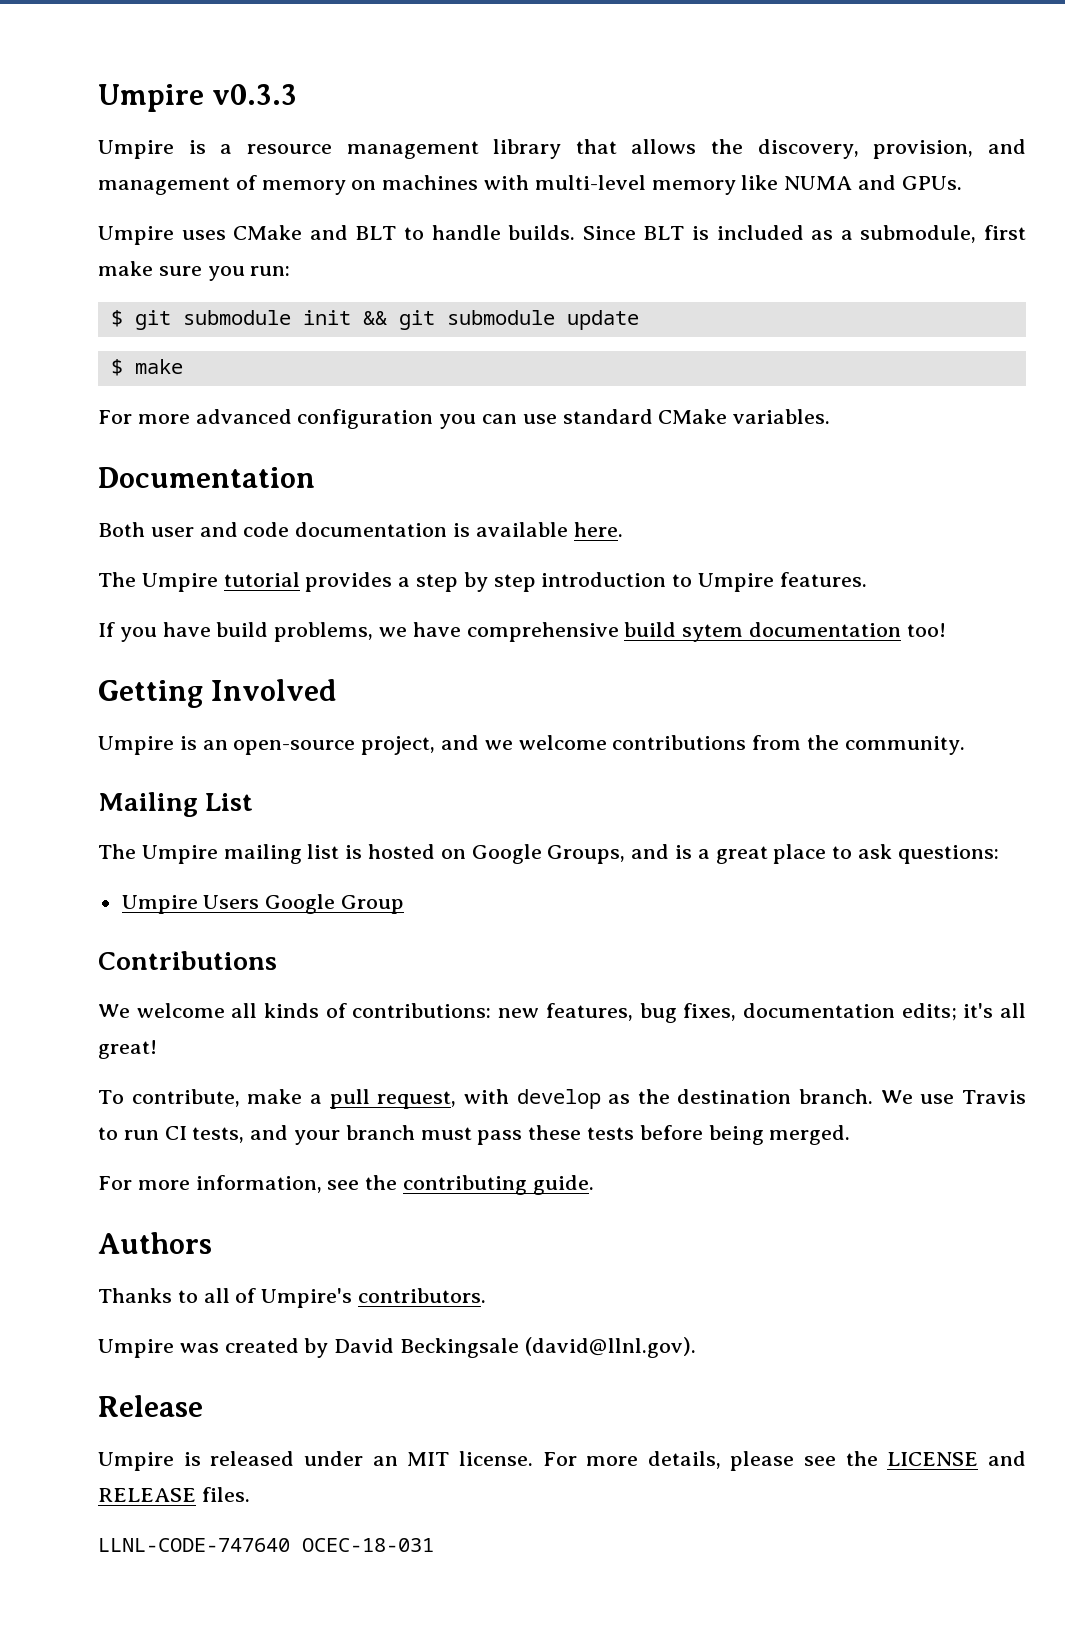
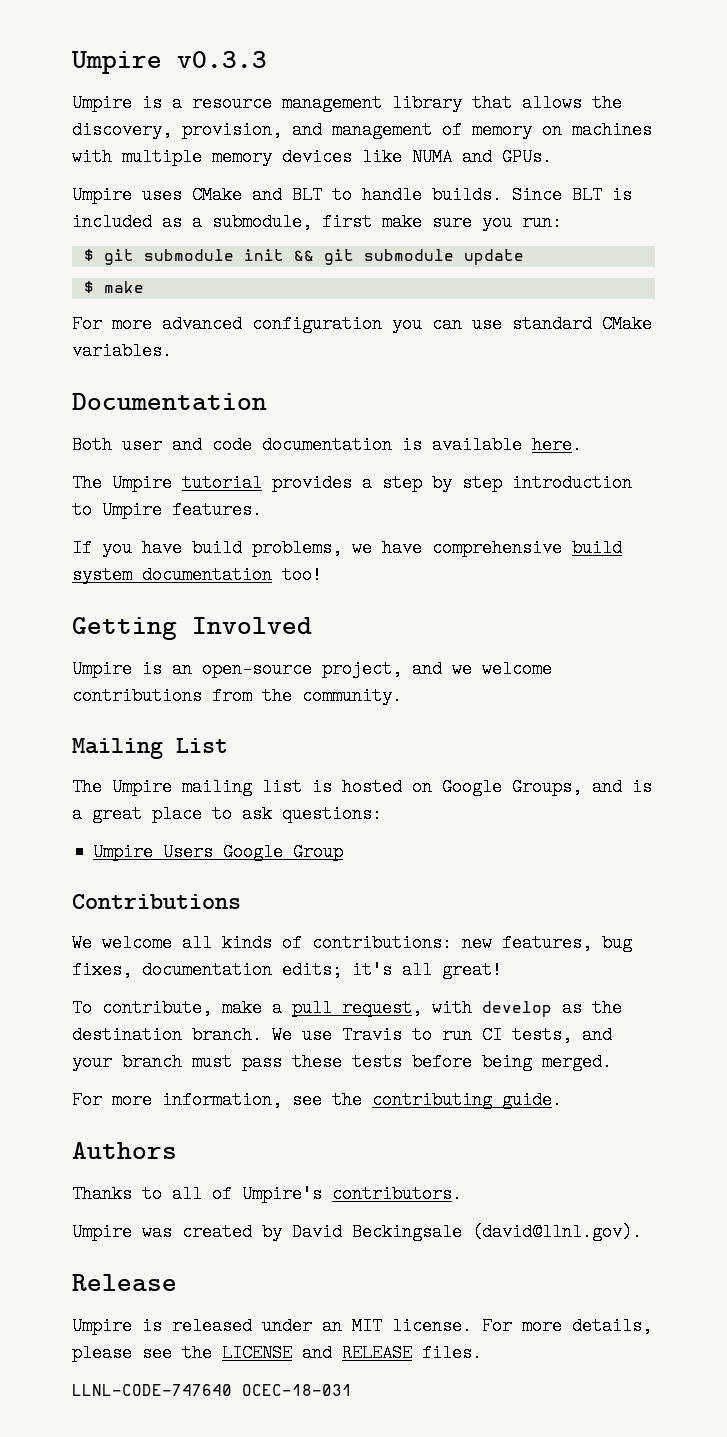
- Umpire is a resource management library that allows the discovery, provision, and management of memory on machines with multi-level memory like NUMA and GPUs.
+ Umpire is a resource management library that allows the discovery, provision, and management of memory on machines with multiple memory devices like NUMA and GPUs.
- If you have build problems, we have comprehensive build sytem documentation too!
+ If you have build problems, we have comprehensive build system documentation too!

